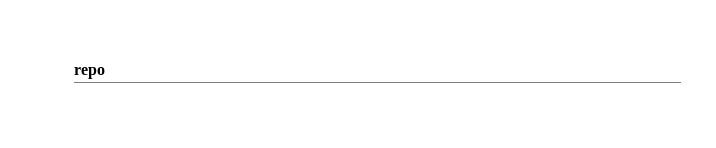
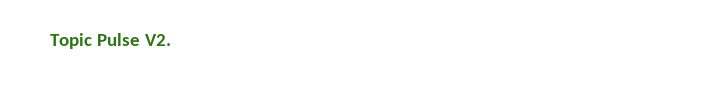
- repo
+ Topic Pulse V2.

